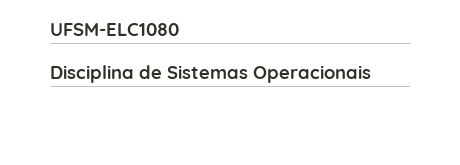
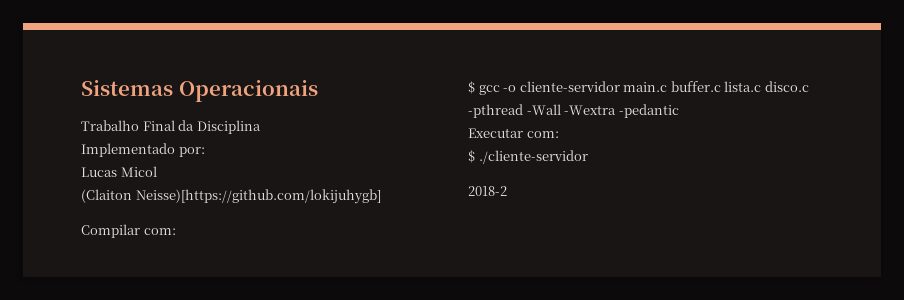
- UFSM-ELC1080
- Disciplina de Sistemas Operacionais
+ Sistemas Operacionais
+ Trabalho Final da Disciplina
+ Implementado por:
+ Lucas Micol
+ (Claiton Neisse)[https://github.com/lokijuhygb]
+ Compilar com:
+ $ gcc -o cliente-servidor main.c buffer.c lista.c disco.c -pthread -Wall -Wextra -pedantic
+ Executar com:
+ $ ./cliente-servidor
+ 2018-2

